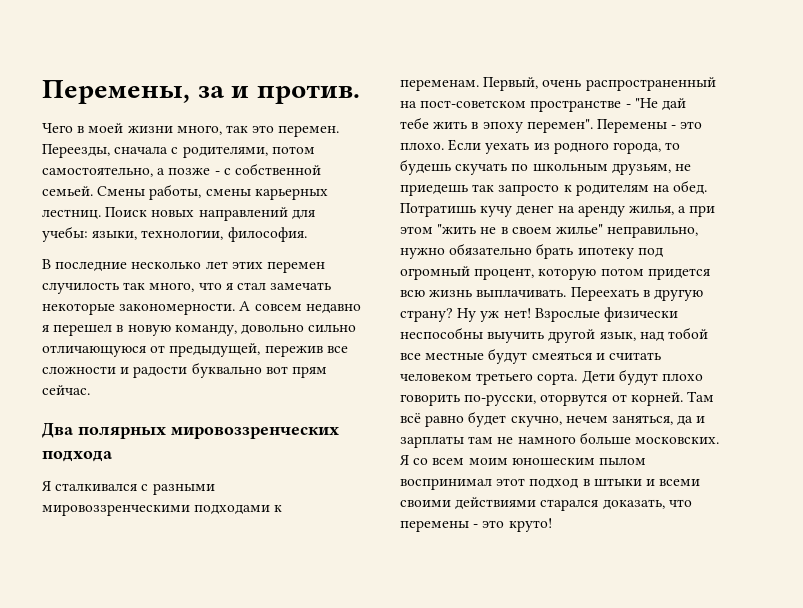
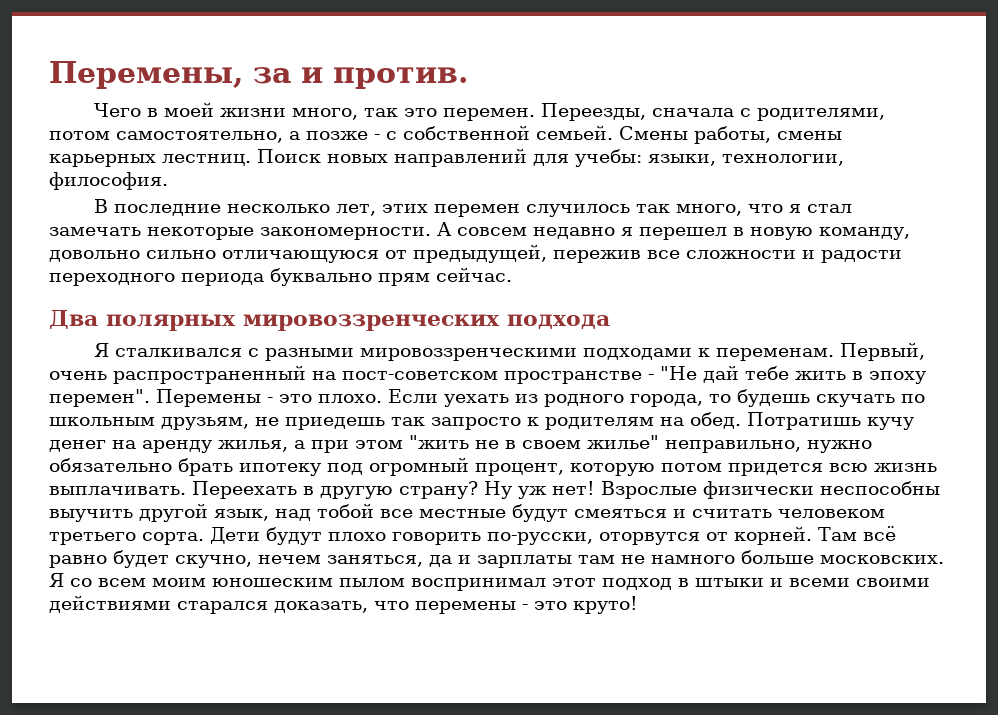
- В последние несколько лет этих перемен случилость так много, что я стал замечать некоторые закономерности.
+ В последние несколько лет, этих перемен случилось так много, что я стал замечать некоторые закономерности.
- А совсем недавно я перешел в новую команду, довольно сильно отличающуюся от предыдущей, пережив все сложности и радости буквально вот прям сейчас.
+ А совсем недавно я перешел в новую команду, довольно сильно отличающуюся от предыдущей, пережив все сложности и радости переходного периода буквально прям сейчас.

